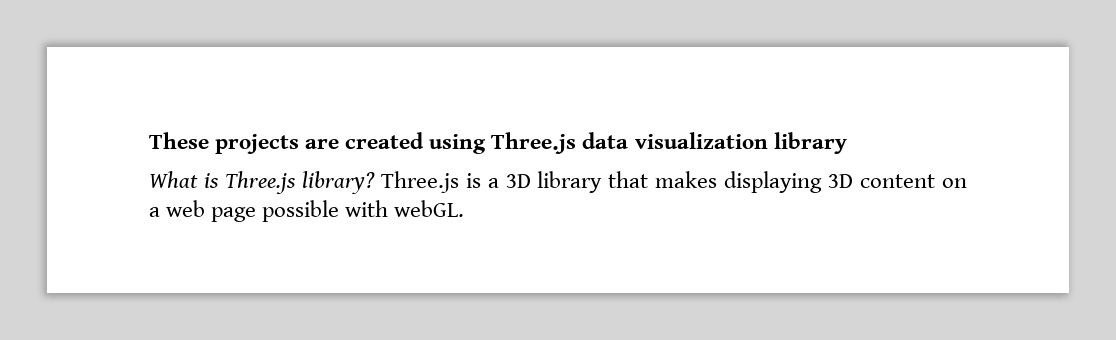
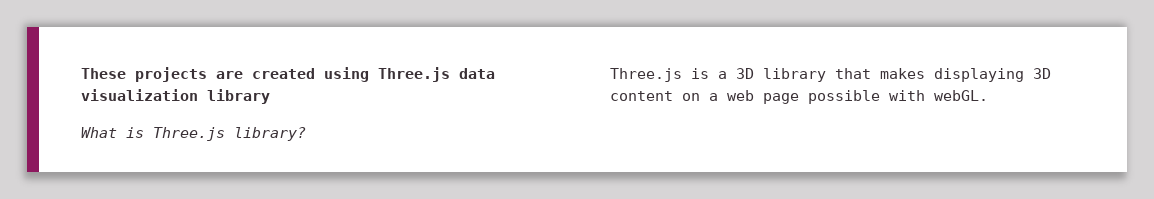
- What is Three.js library? Three.js is a 3D library that makes displaying 3D content on a web page possible with webGL.
+ What is Three.js library?
+ Three.js is a 3D library that makes displaying 3D content on a web page possible with webGL.

